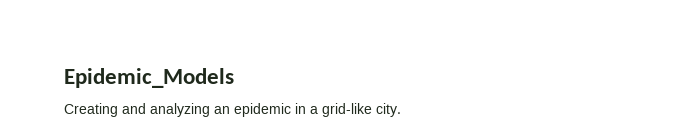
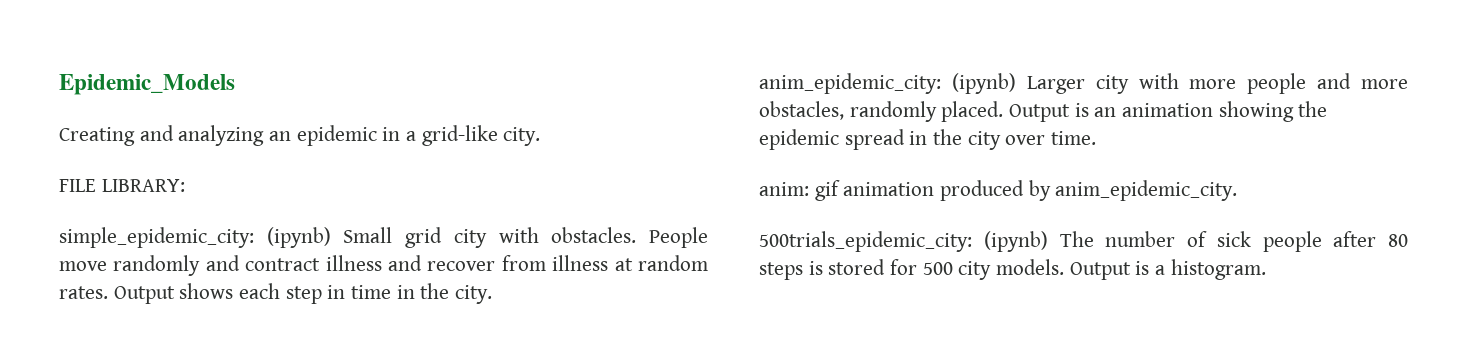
+ FILE LIBRARY:
+ simple_epidemic_city: (ipynb) Small grid city with obstacles. People move randomly and contract illness and recover from illness at random rates. Output shows each step in time in the city.
+ anim_epidemic_city: (ipynb) Larger city with more people and more obstacles, randomly placed. Output is an animation showing the epidemic spread in the city over time.
+ anim: gif animation produced by anim_epidemic_city.
+ 500trials_epidemic_city: (ipynb) The number of sick people after 80 steps is stored for 500 city models. Output is a histogram.

